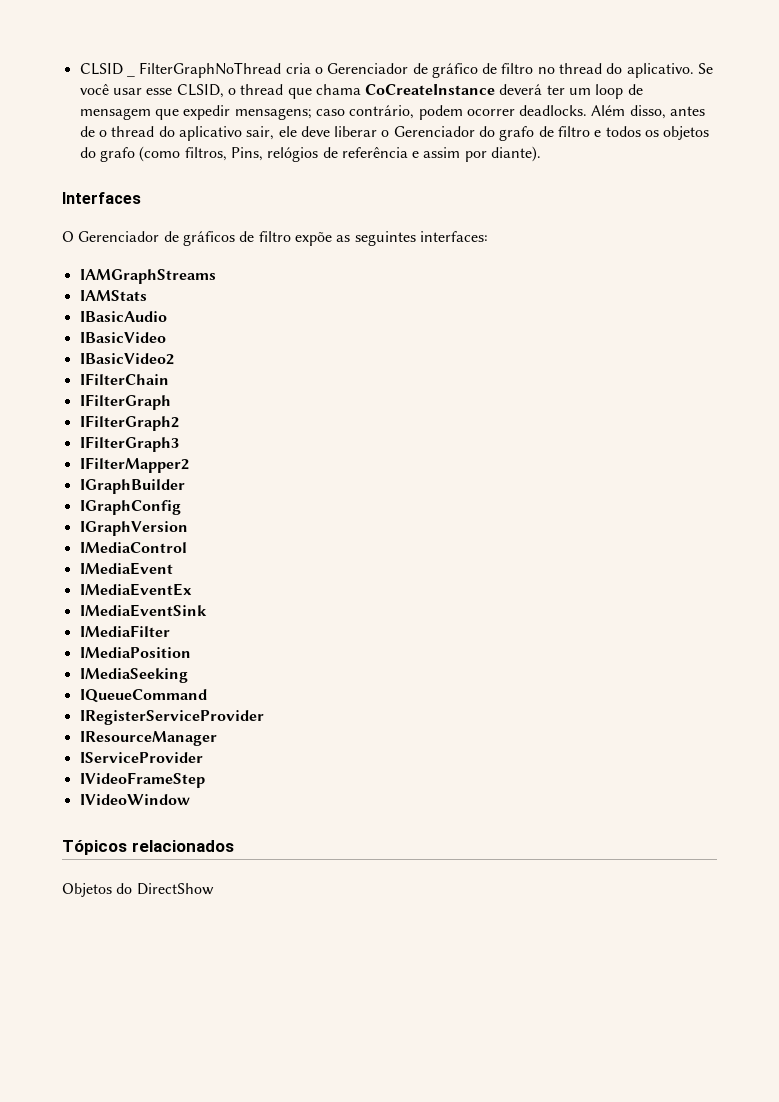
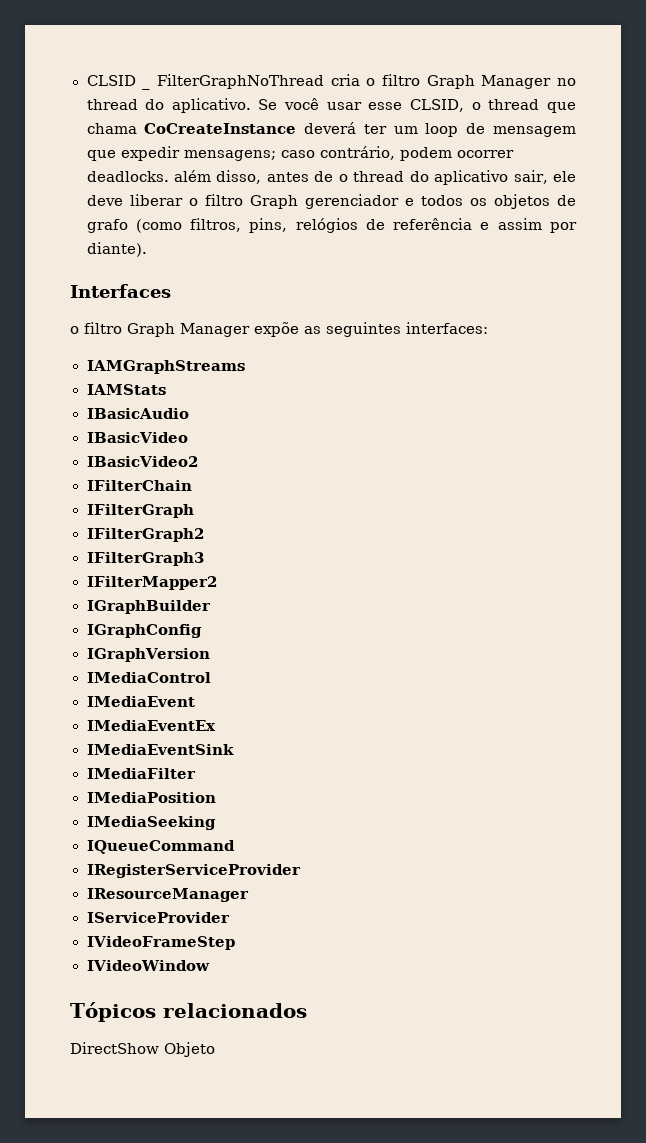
- CLSID _ FilterGraphNoThread cria o Gerenciador de gráfico de filtro no thread do aplicativo.
+ CLSID _ FilterGraphNoThread cria o filtro Graph Manager no thread do aplicativo.
- Se você usar esse CLSID, o thread que chama CoCreateInstance deverá ter um loop de mensagem que expedir mensagens; caso contrário, podem ocorrer deadlocks. Além disso, antes de o thread do aplicativo sair, ele deve liberar o Gerenciador do grafo de filtro e todos os objetos do grafo (como filtros, Pins, relógios de referência e assim por diante).
+ Se você usar esse CLSID, o thread que chama CoCreateInstance deverá ter um loop de mensagem que expedir mensagens; caso contrário, podem ocorrer deadlocks. além disso, antes de o thread do aplicativo sair, ele deve liberar o filtro Graph gerenciador e todos os objetos de grafo (como filtros, pins, relógios de referência e assim por diante).
- O Gerenciador de gráficos de filtro expõe as seguintes interfaces:
+ o filtro Graph Manager expõe as seguintes interfaces:
- Objetos do DirectShow
+ DirectShow Objeto

